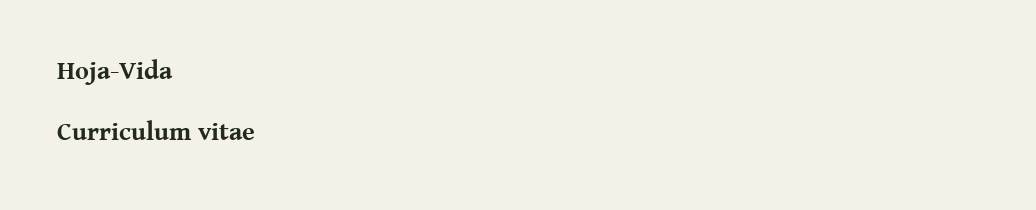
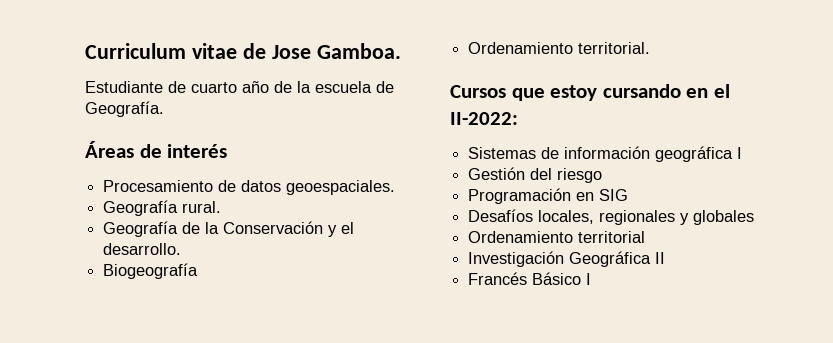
- Hoja-Vida
- Curriculum vitae
+ Curriculum vitae de Jose Gamboa.
+ Estudiante de cuarto año de la escuela de Geografía.
+ Áreas de interés
+ Procesamiento de datos geoespaciales.
+ Geografía rural.
+ Geografía de la Conservación y el desarrollo.
+ Biogeografía
+ Ordenamiento territorial.
+ Cursos que estoy cursando en el II-2022:
+ Sistemas de información geográfica I
+ Gestión del riesgo
+ Programación en SIG
+ Desafíos locales, regionales y globales
+ Ordenamiento territorial
+ Investigación Geográfica II
+ Francés Básico I

